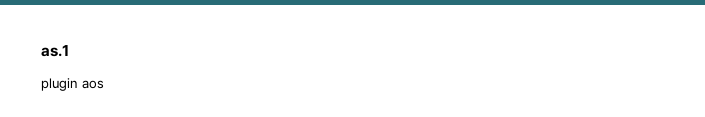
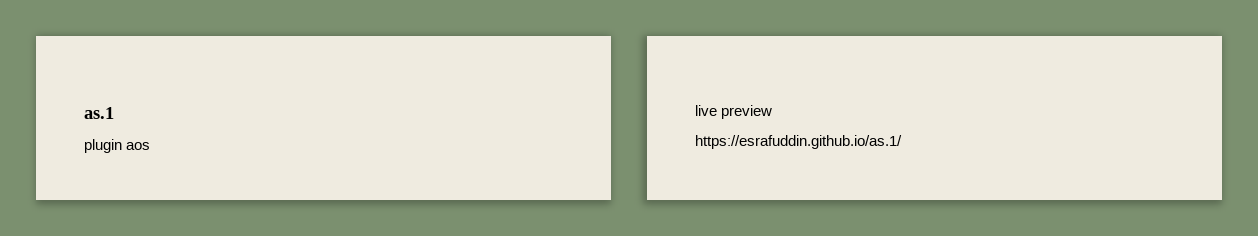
+ live preview
+ https://esrafuddin.github.io/as.1/

